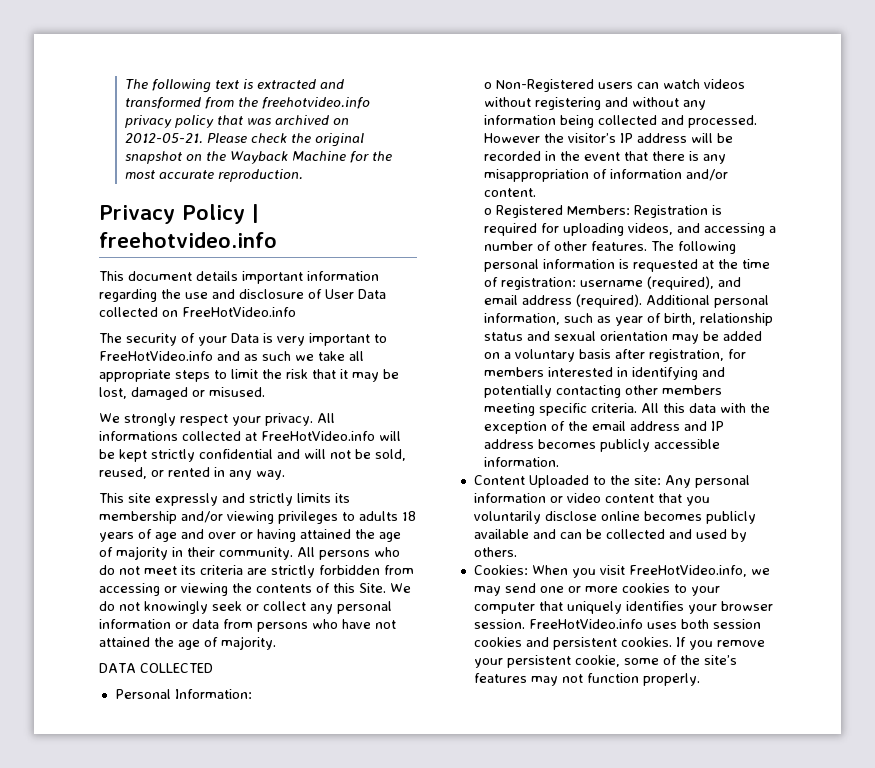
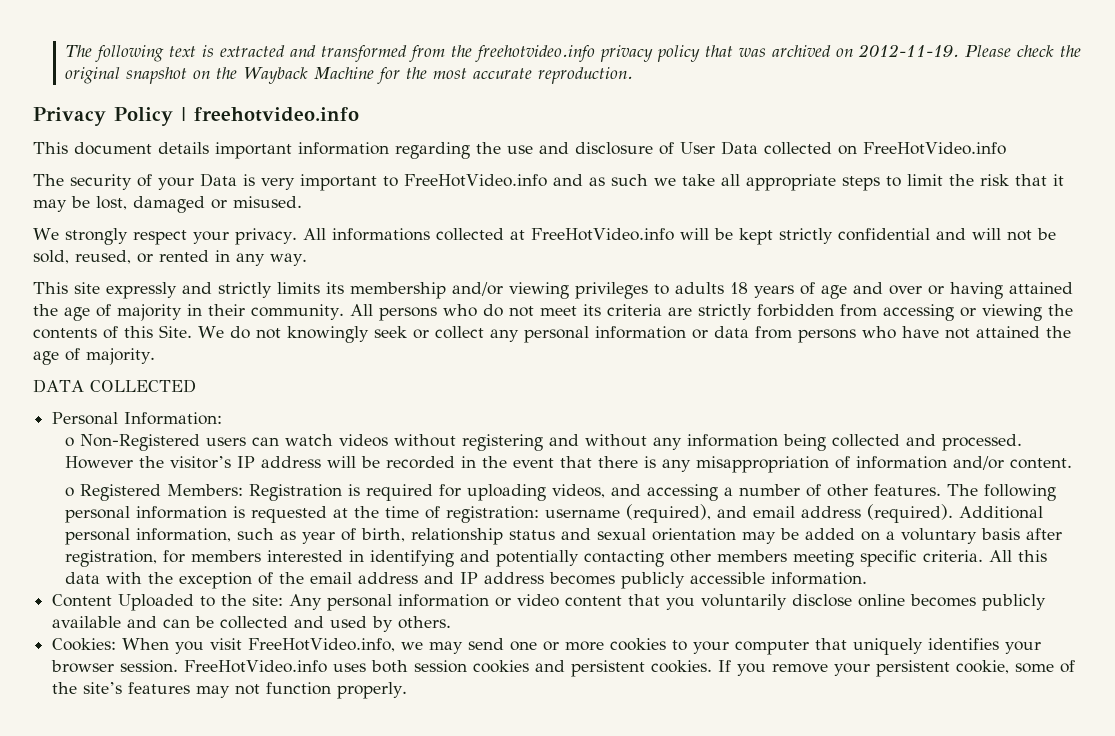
- The following text is extracted and transformed from the freehotvideo.info privacy policy that was archived on 2012-05-21.
+ The following text is extracted and transformed from the freehotvideo.info privacy policy that was archived on 2012-11-19.

